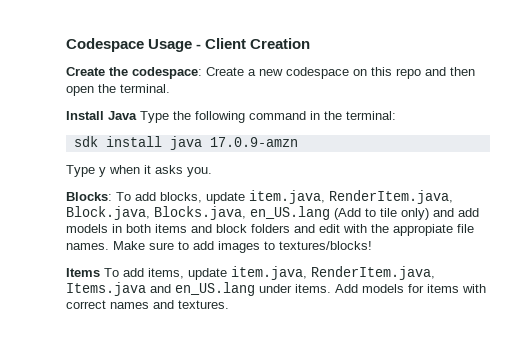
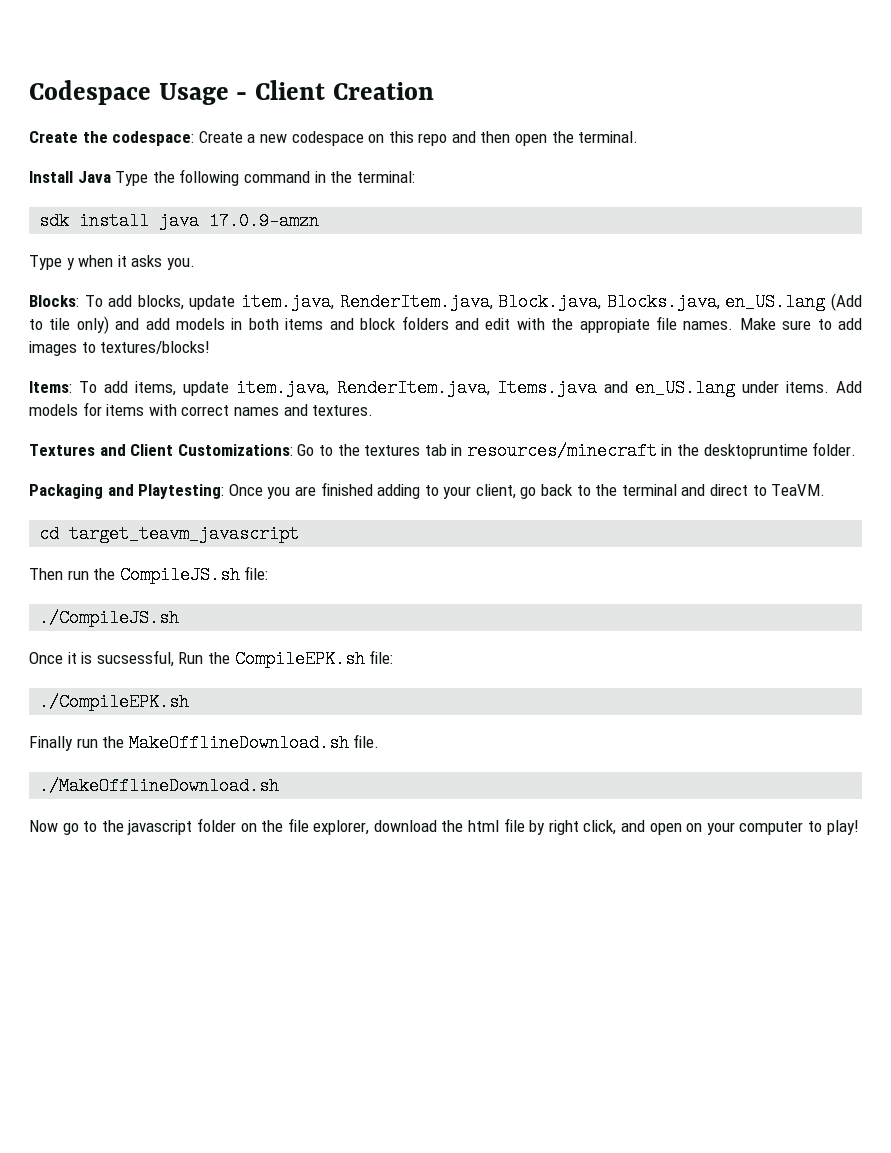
- Items To add items, update item.java, RenderItem.java, Items.java and en_US.lang under items.
+ Items: To add items, update item.java, RenderItem.java, Items.java and en_US.lang under items.
+ Textures and Client Customizations: Go to the textures tab in resources/minecraft in the desktopruntime folder.
+ Packaging and Playtesting: Once you are finished adding to your client, go back to the terminal and direct to TeaVM.
+ cd target_teavm_javascript
+ Then run the CompileJS.sh file:
+ ./CompileJS.sh
+ Once it is sucsessful, Run the CompileEPK.sh file:
+ ./CompileEPK.sh
+ Finally run the MakeOfflineDownload.sh file.
+ ./MakeOfflineDownload.sh
+ Now go to the javascript folder on the file explorer, download the html file by right click, and open on your computer to play!

